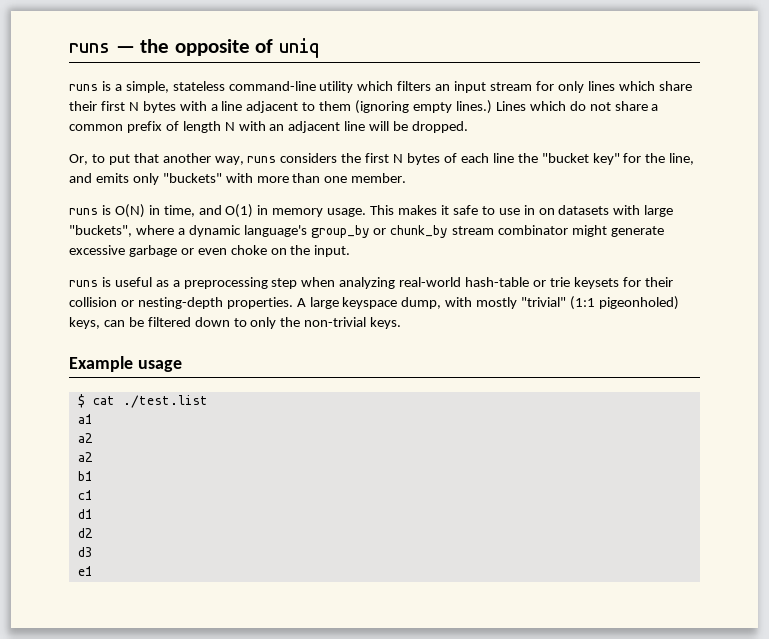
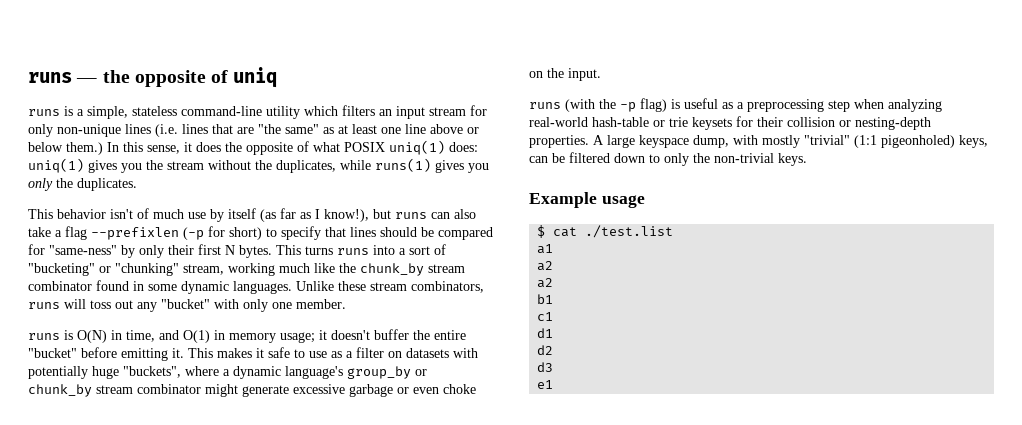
- runs is a simple, stateless command-line utility which filters an input stream for only lines which share their first N bytes with a line adjacent to them (ignoring empty lines.) Lines which do not share a common prefix of length N with an adjacent line will be dropped.
- Or, to put that another way, runs considers the first N bytes of each line the "bucket key" for the line, and emits only "buckets" with more than one member.
+ runs is a simple, stateless command-line utility which filters an input stream for only non-unique lines (i.e. lines that are "the same" as at least one line above or below them.) In this sense, it does the opposite of what POSIX uniq(1) does: uniq(1) gives you the stream without the duplicates, while runs(1) gives you only the duplicates.
+ This behavior isn't of much use by itself (as far as I know!), but runs can also take a flag --prefixlen (-p for short) to specify that lines should be compared for "same-ness" by only their first N bytes. This turns runs into a sort of "bucketing" or "chunking" stream, working much like the chunk_by stream combinator found in some dynamic languages. Unlike these stream combinators, runs will toss out any "bucket" with only one member.
- runs is O(N) in time, and O(1) in memory usage.
+ runs is O(N) in time, and O(1) in memory usage; it doesn't buffer the entire "bucket" before emitting it.
- This makes it safe to use in on datasets with large "buckets", where a dynamic language's group_by or chunk_by stream combinator might generate excessive garbage or even choke on the input.
+ This makes it safe to use as a filter on datasets with potentially huge "buckets", where a dynamic language's group_by or chunk_by stream combinator might generate excessive garbage or even choke on the input.
- runs is useful as a preprocessing step when analyzing real-world hash-table or trie keysets for their collision or nesting-depth properties.
+ runs (with the -p flag) is useful as a preprocessing step when analyzing real-world hash-table or trie keysets for their collision or nesting-depth properties.

